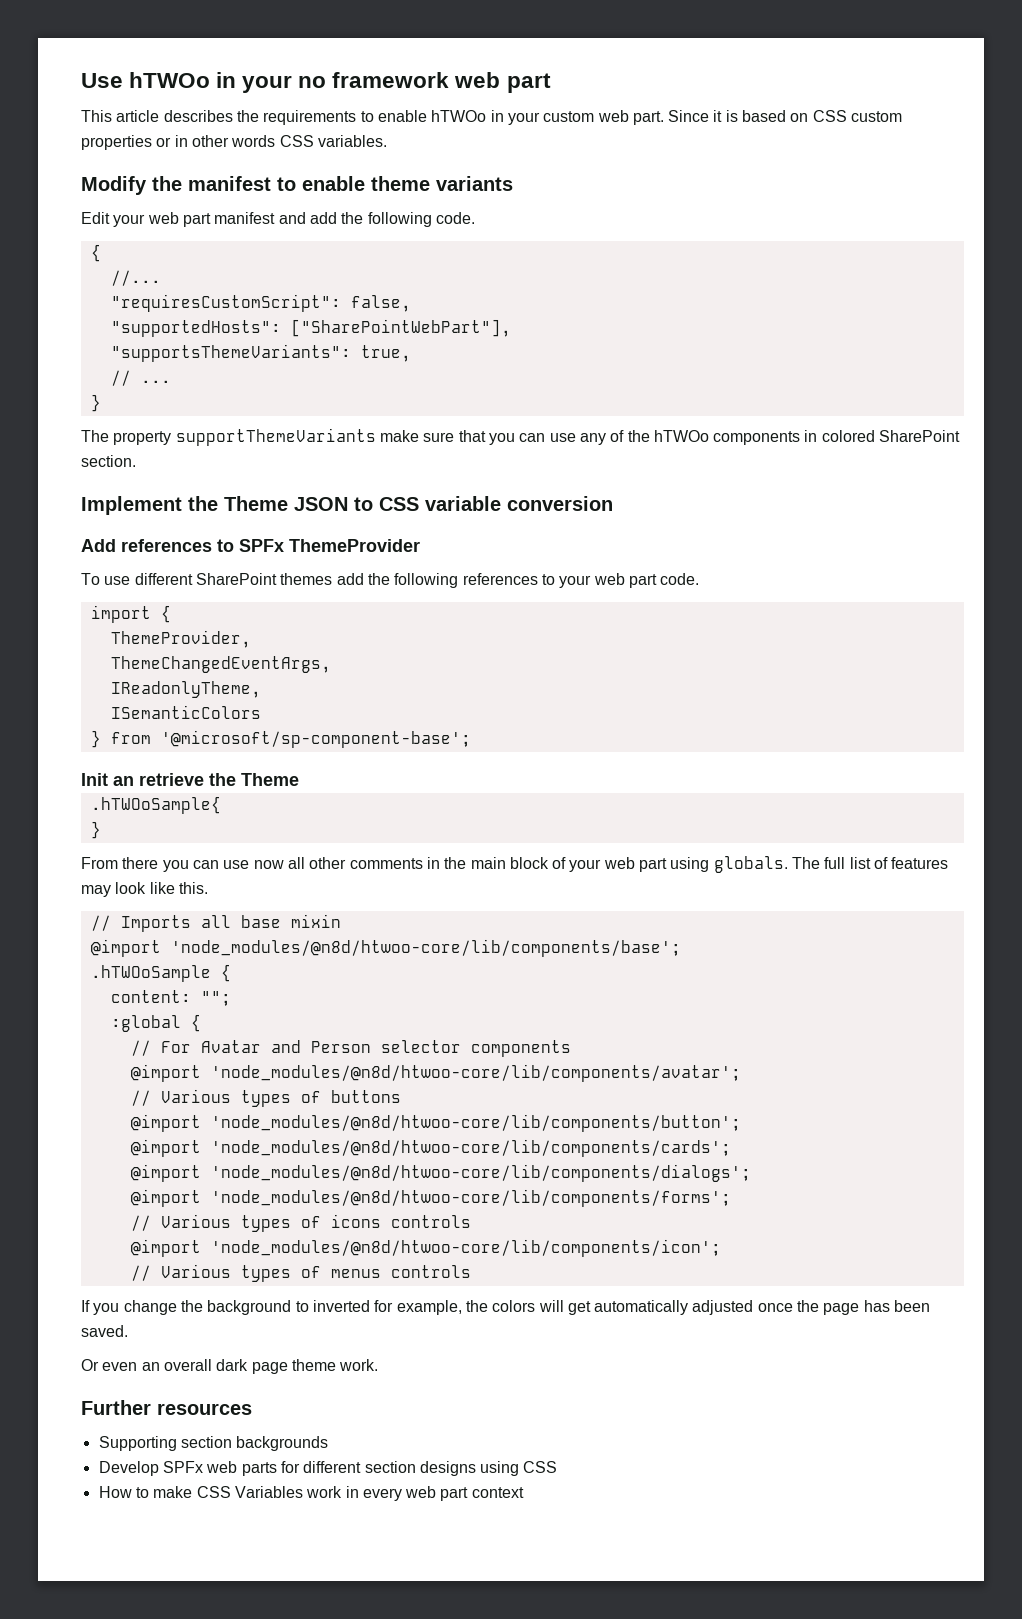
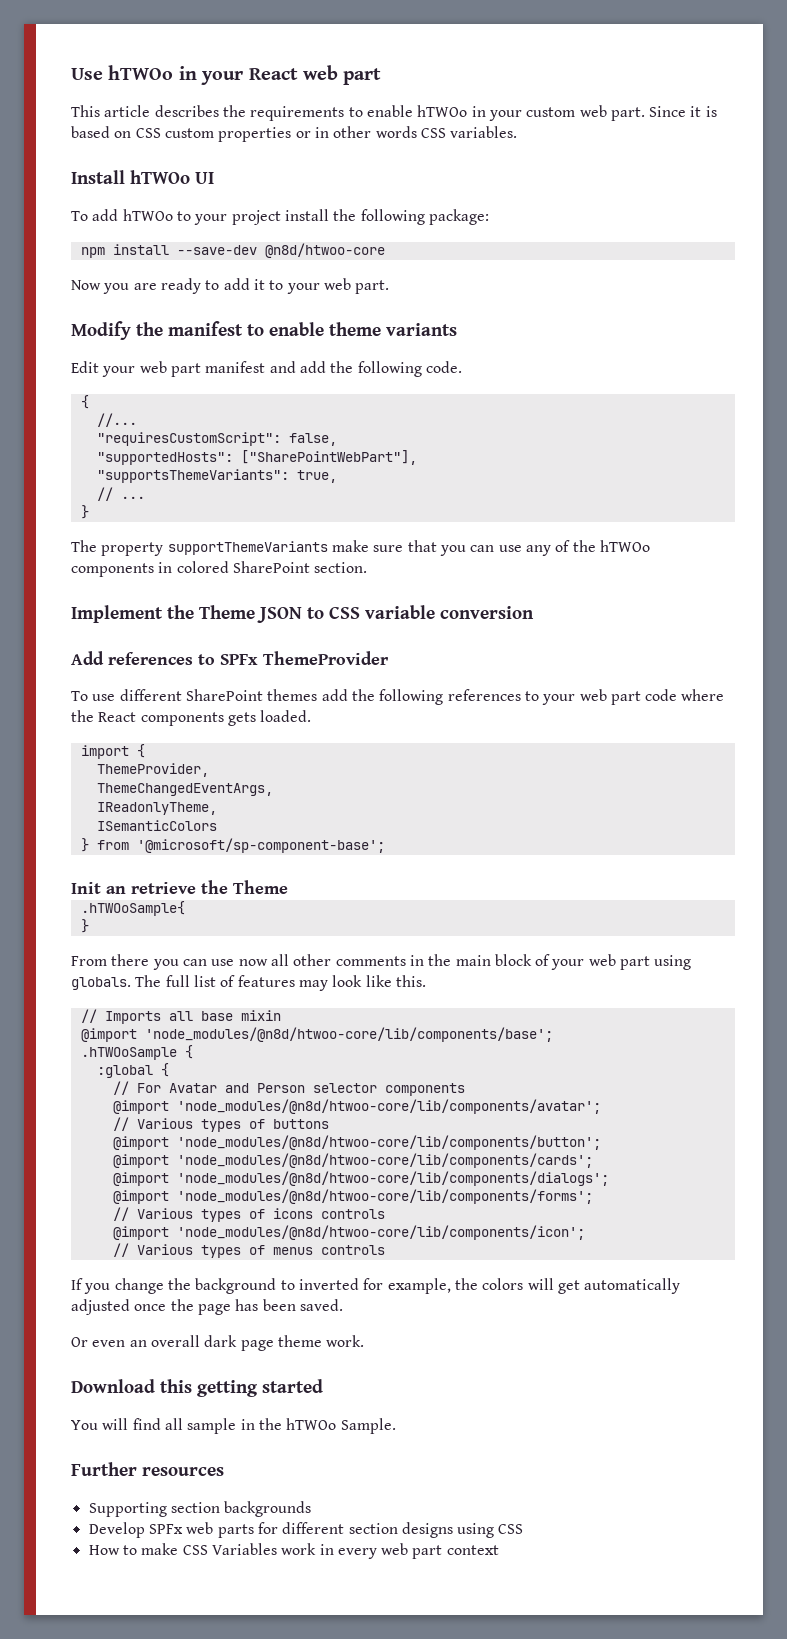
- Use hTWOo in your no framework web part
+ Use hTWOo in your React web part
+ Install hTWOo UI
+ To add hTWOo to your project install the following package:
+ npm install --save-dev @n8d/htwoo-core
+ Now you are ready to add it to your web part.
- To use different SharePoint themes add the following references to your web part code.
+ To use different SharePoint themes add the following references to your web part code where the React components gets loaded.
- content: "";
+ Download this getting started
+ You will find all sample in the hTWOo Sample.

